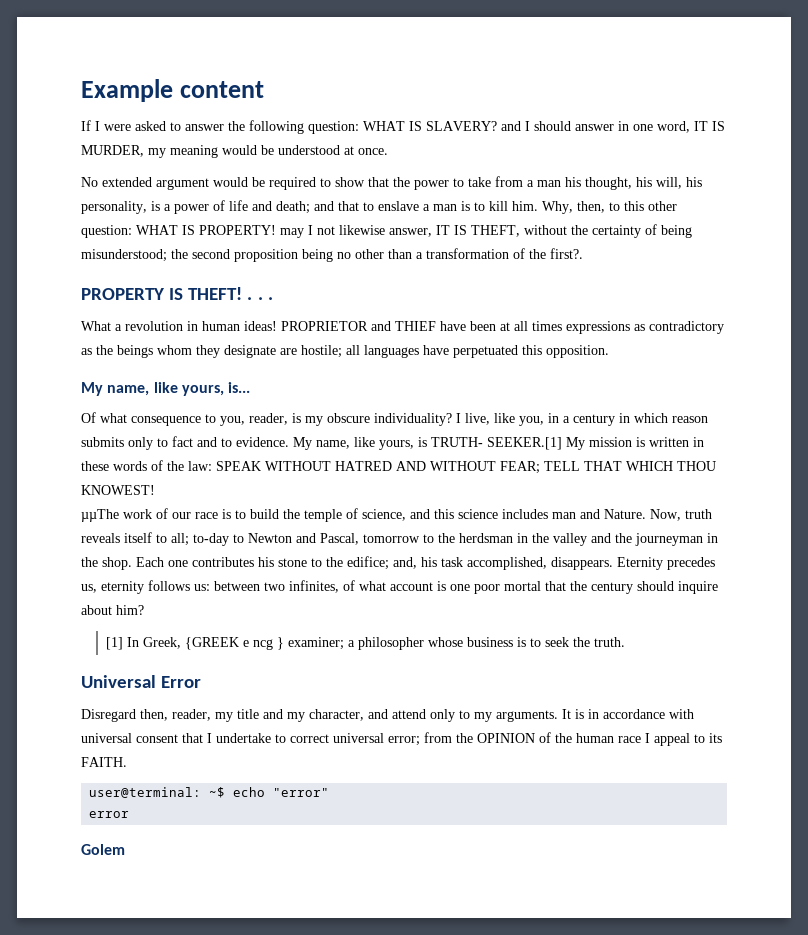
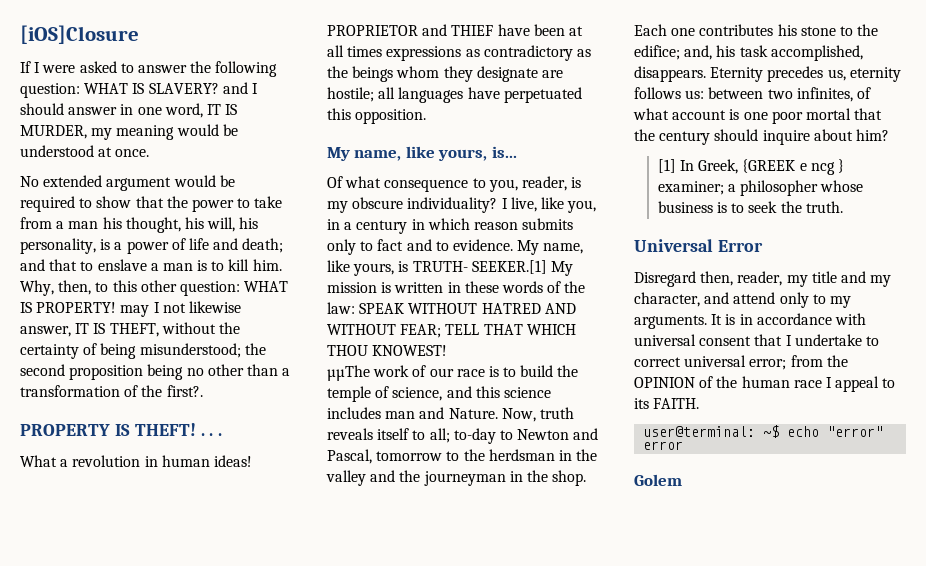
- Example content
+ [iOS]Closure

